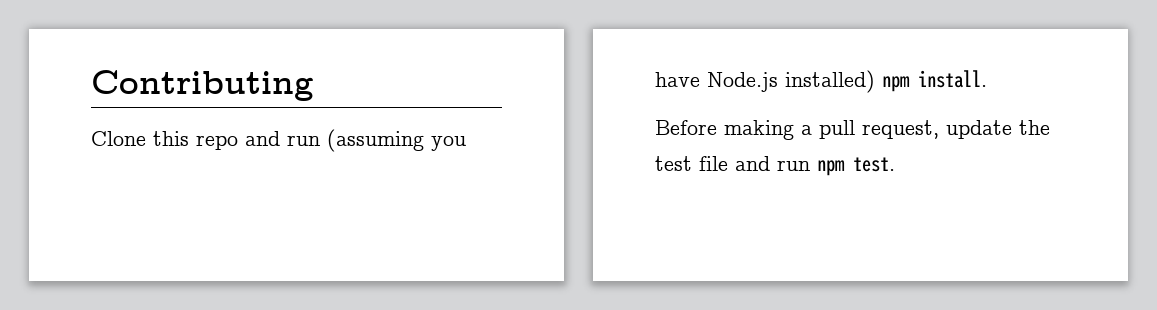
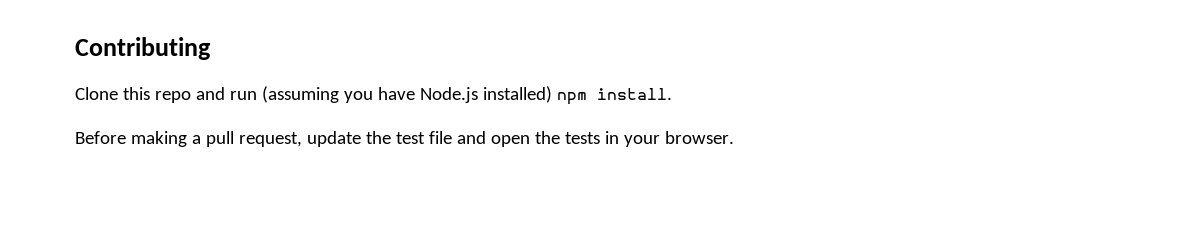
- Before making a pull request, update the test file and run npm test.
+ Before making a pull request, update the test file and open the tests in your browser.

